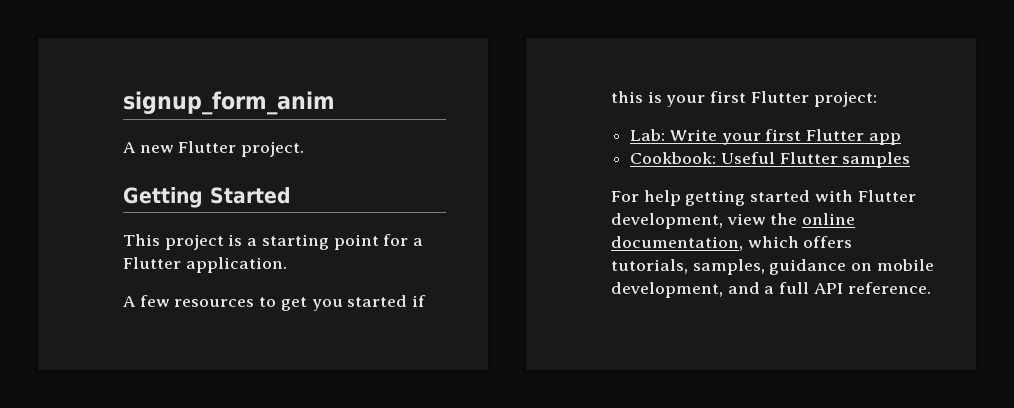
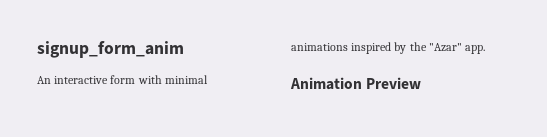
- A new Flutter project.
- Getting Started
- This project is a starting point for a Flutter application.
- A few resources to get you started if this is your first Flutter project:
- Lab: Write your first Flutter app
- Cookbook: Useful Flutter samples
- For help getting started with Flutter development, view the online documentation, which offers tutorials, samples, guidance on mobile development, and a full API reference.
+ An interactive form with minimal animations inspired by the "Azar" app.
+ Animation Preview

